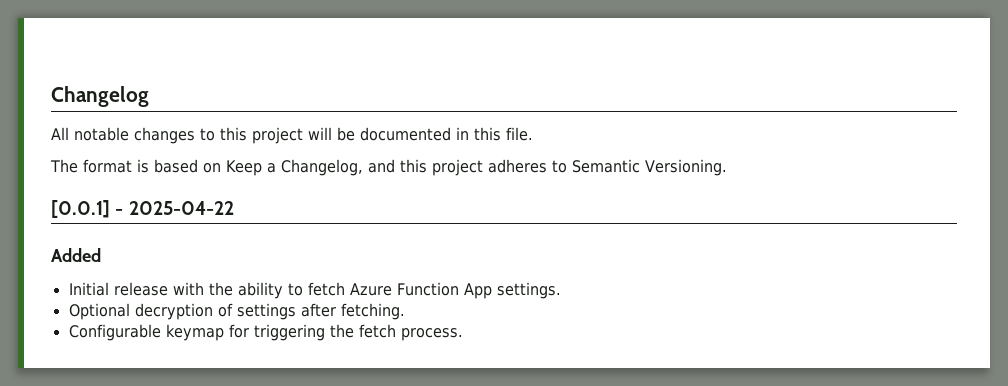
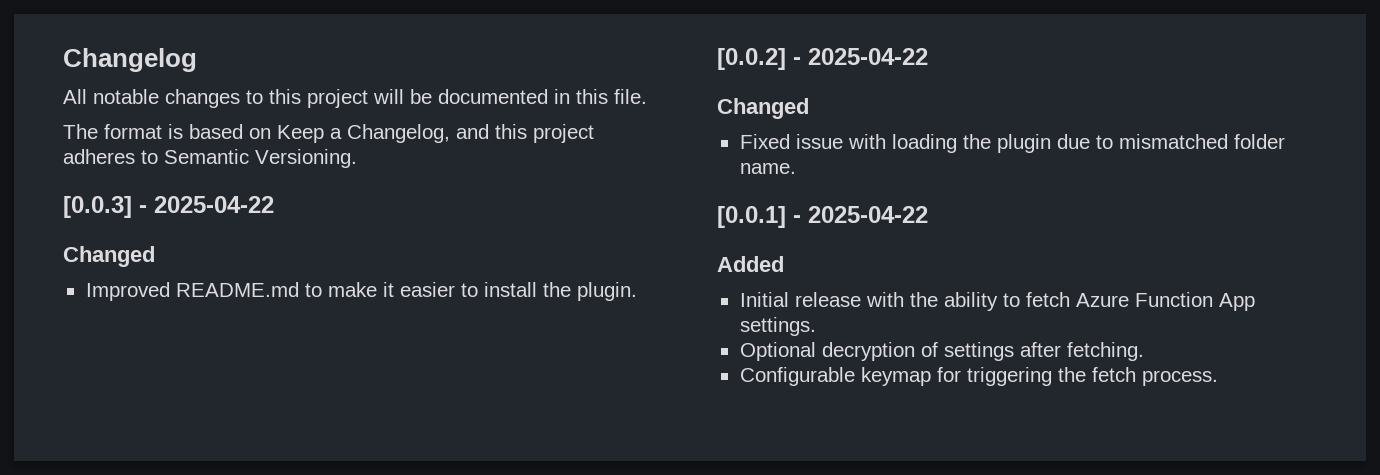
+ [0.0.3] - 2025-04-22
+ Changed
+ Improved README.md to make it easier to install the plugin.
+ [0.0.2] - 2025-04-22
+ Changed
+ Fixed issue with loading the plugin due to mismatched folder name.

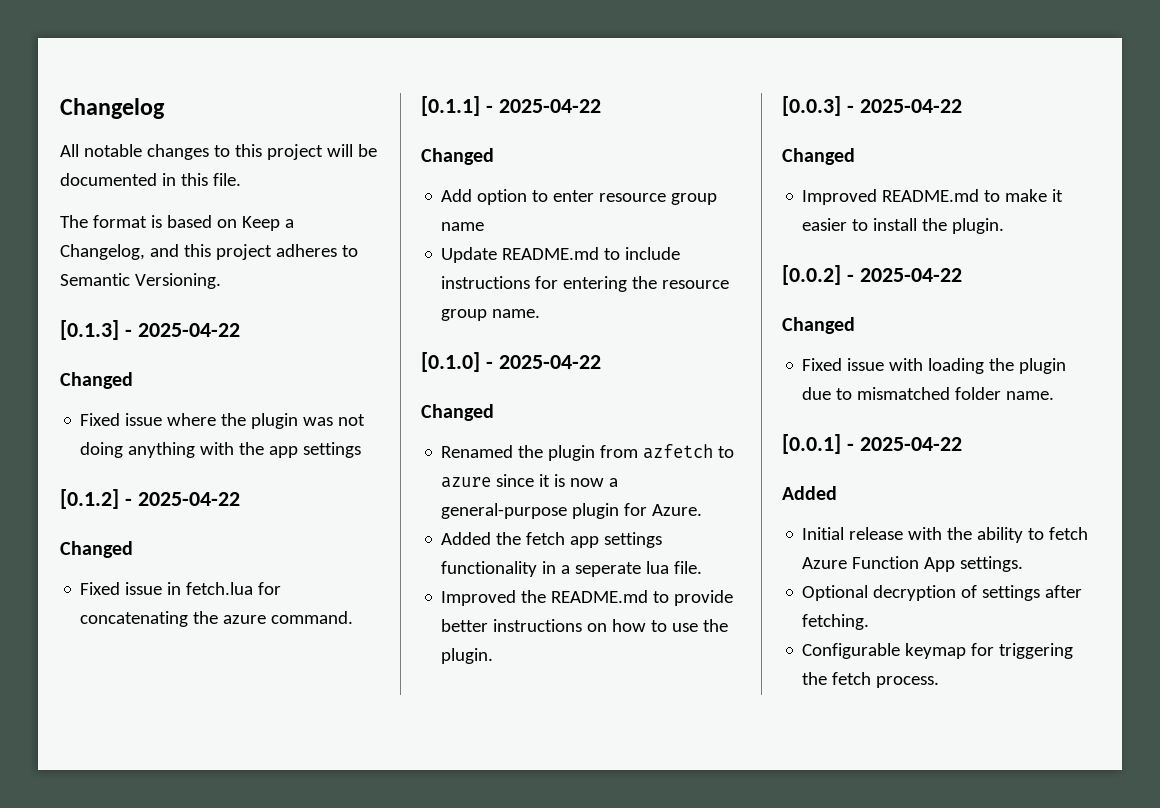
+ [0.1.3] - 2025-04-22
+ Changed
+ Fixed issue where the plugin was not doing anything with the app settings
+ [0.1.2] - 2025-04-22
+ Changed
+ Fixed issue in fetch.lua for concatenating the azure command.
+ [0.1.1] - 2025-04-22
+ Changed
+ Add option to enter resource group name
+ Update README.md to include instructions for entering the resource group name.
+ [0.1.0] - 2025-04-22
+ Changed
+ Renamed the plugin from azfetch to azure since it is now a general-purpose plugin for Azure.
+ Added the fetch app settings functionality in a seperate lua file.
+ Improved the README.md to provide better instructions on how to use the plugin.

